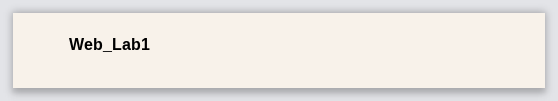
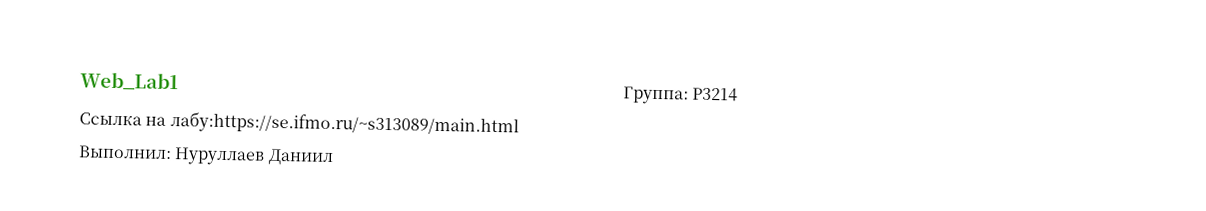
+ Ссылка на лабу:https://se.ifmo.ru/~s313089/main.html
+ Выполнил: Нуруллаев Даниил
+ Группа: P3214

